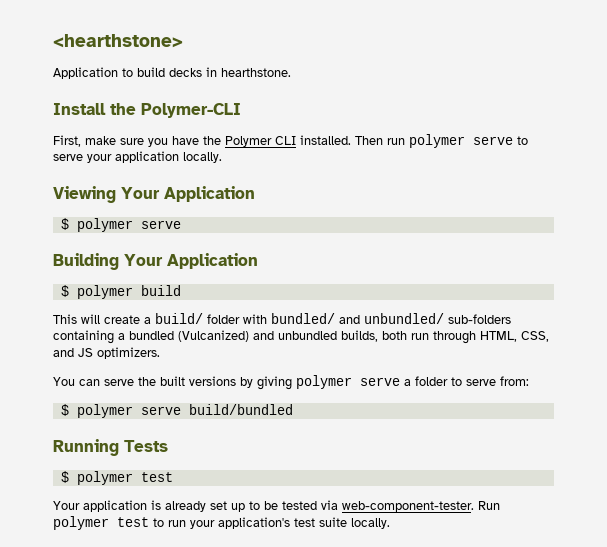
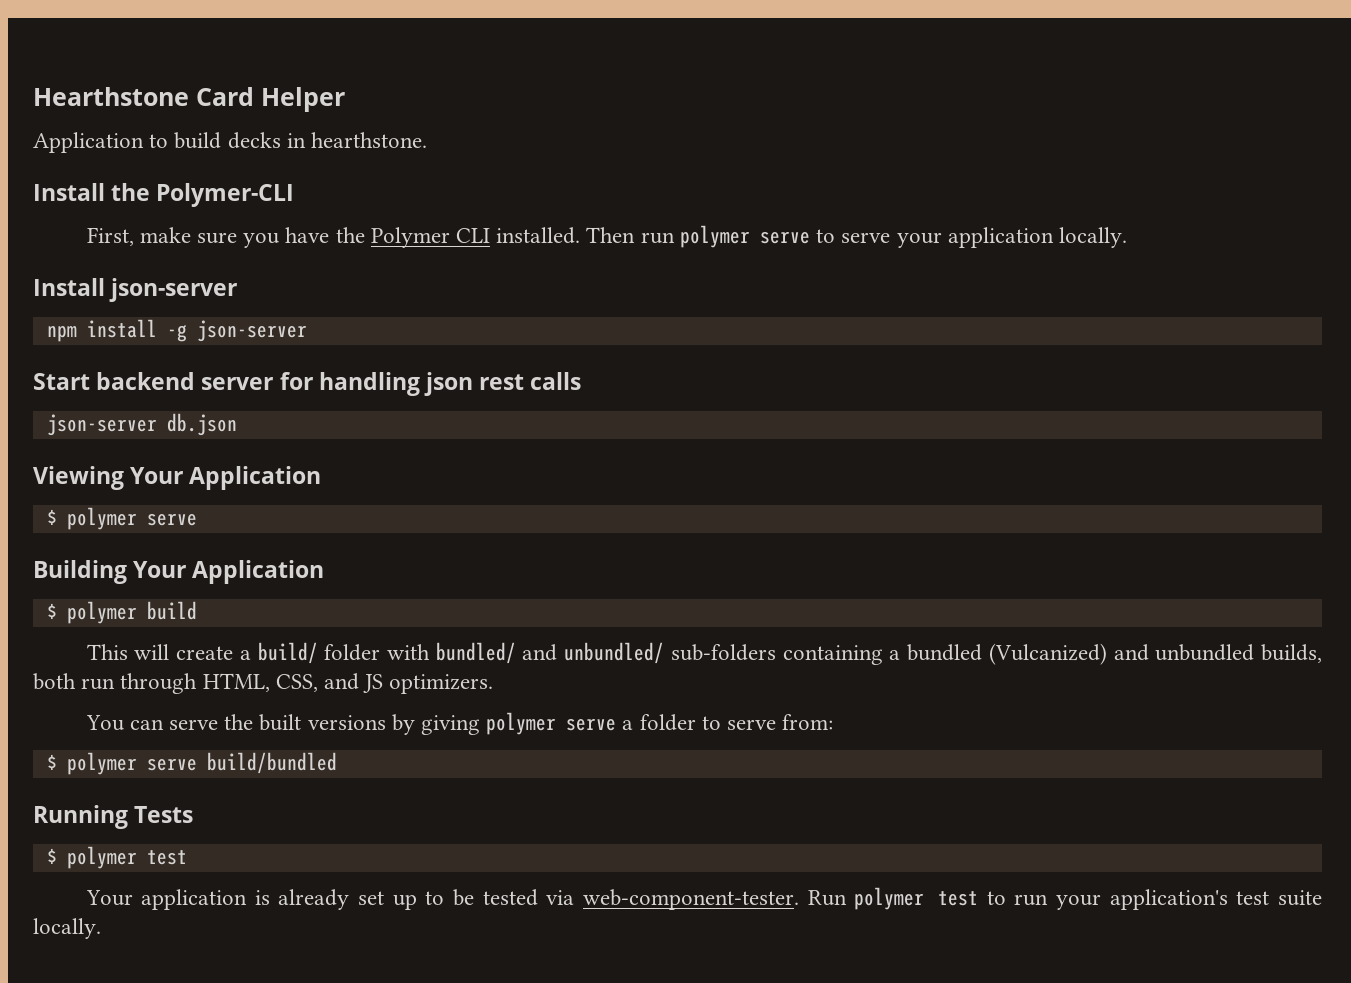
- <hearthstone>
+ Hearthstone Card Helper
+ Install json-server
+ npm install -g json-server
+ Start backend server for handling json rest calls
+ json-server db.json

